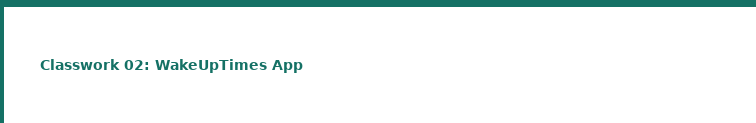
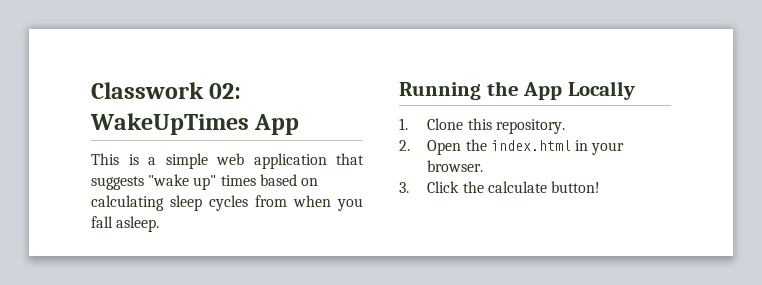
+ This is a simple web application that suggests "wake up" times based on calculating sleep cycles from when you fall asleep.
+ Running the App Locally
+ 1. Clone this repository.
+ 2. Open the index.html in your browser.
+ 3. Click the calculate button!

